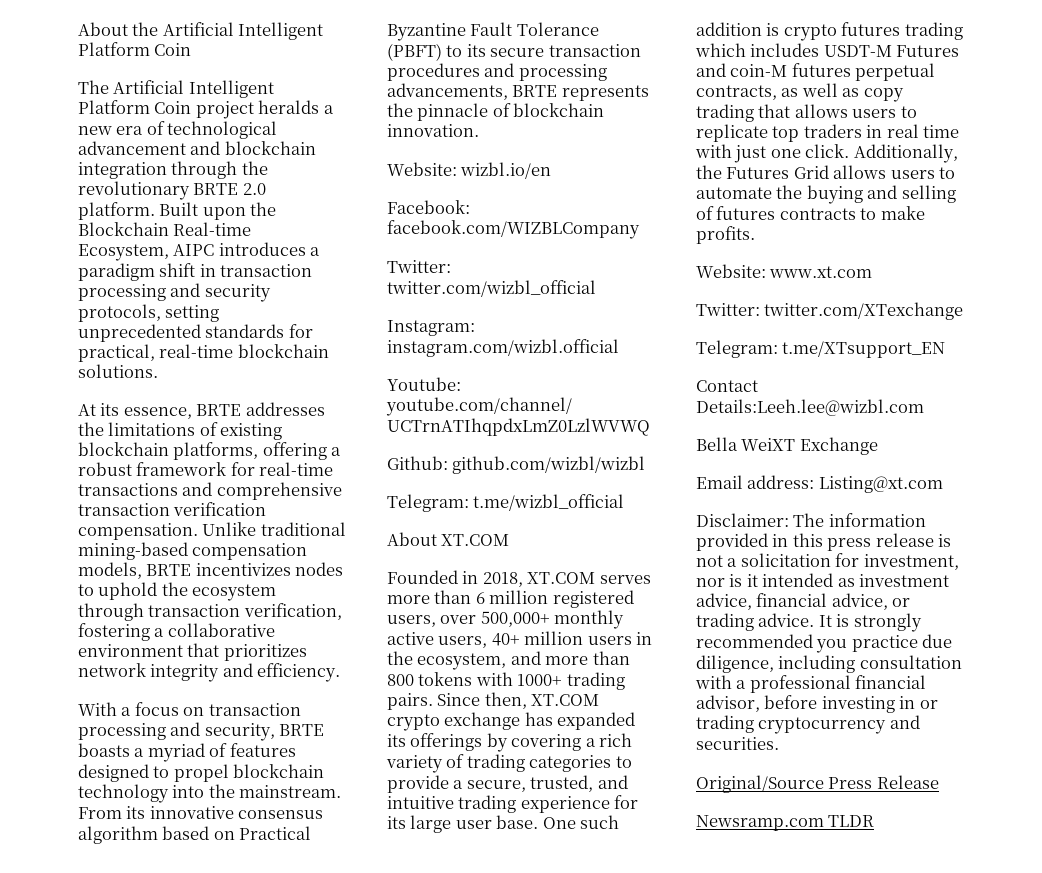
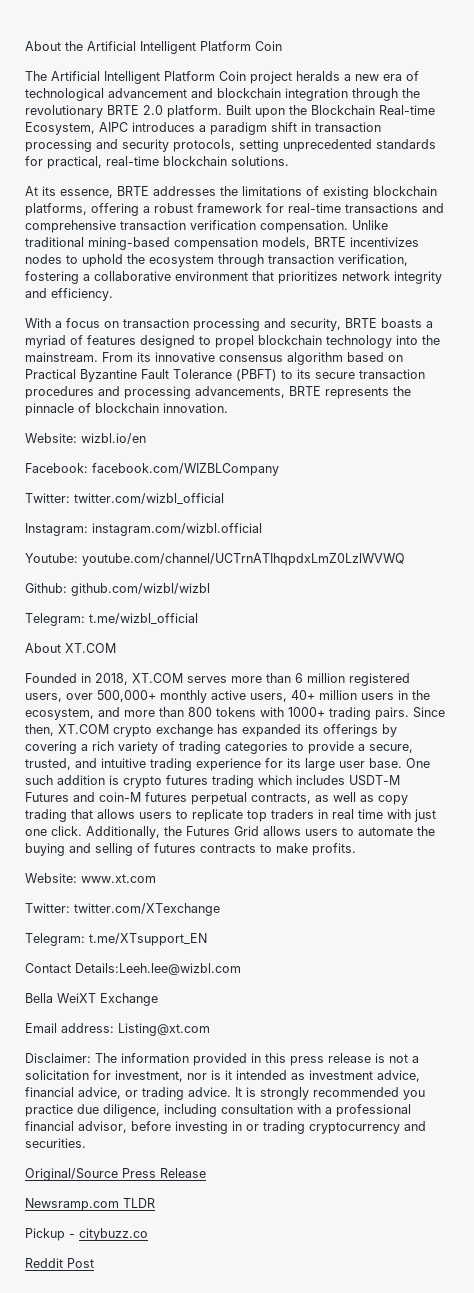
+ Pickup - citybuzz.co
+ Reddit Post

